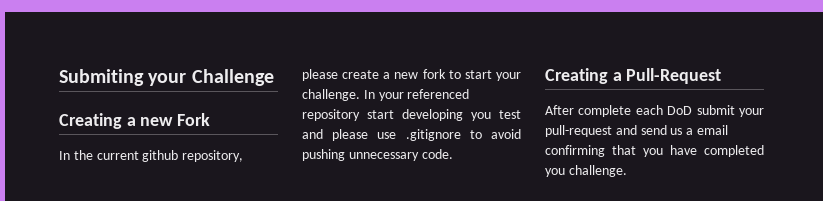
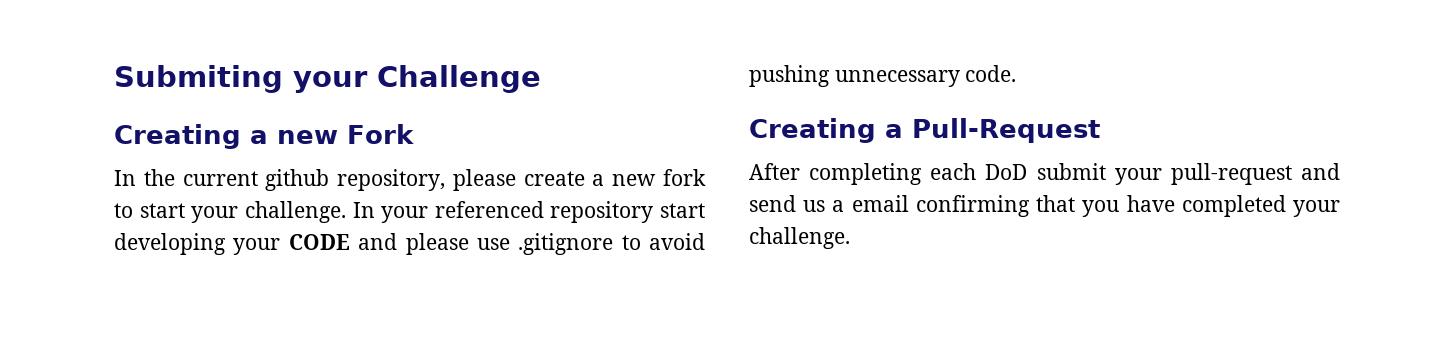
- In your referenced repository start developing you test and please use .gitignore to avoid pushing unnecessary code.
+ In your referenced repository start developing your CODE and please use .gitignore to avoid pushing unnecessary code.
- After complete each DoD submit your pull-request and send us a email confirming that you have completed you challenge.
+ After completing each DoD submit your pull-request and send us a email confirming that you have completed your challenge.

